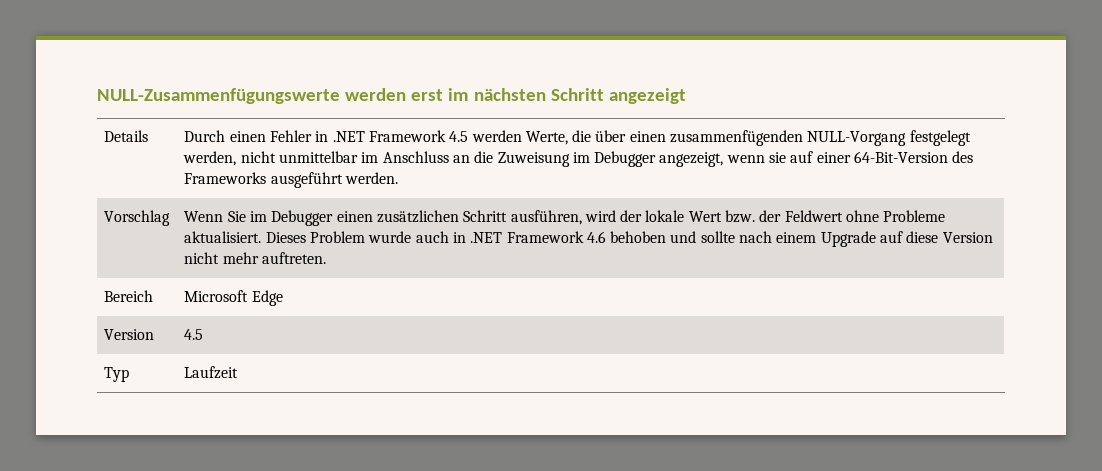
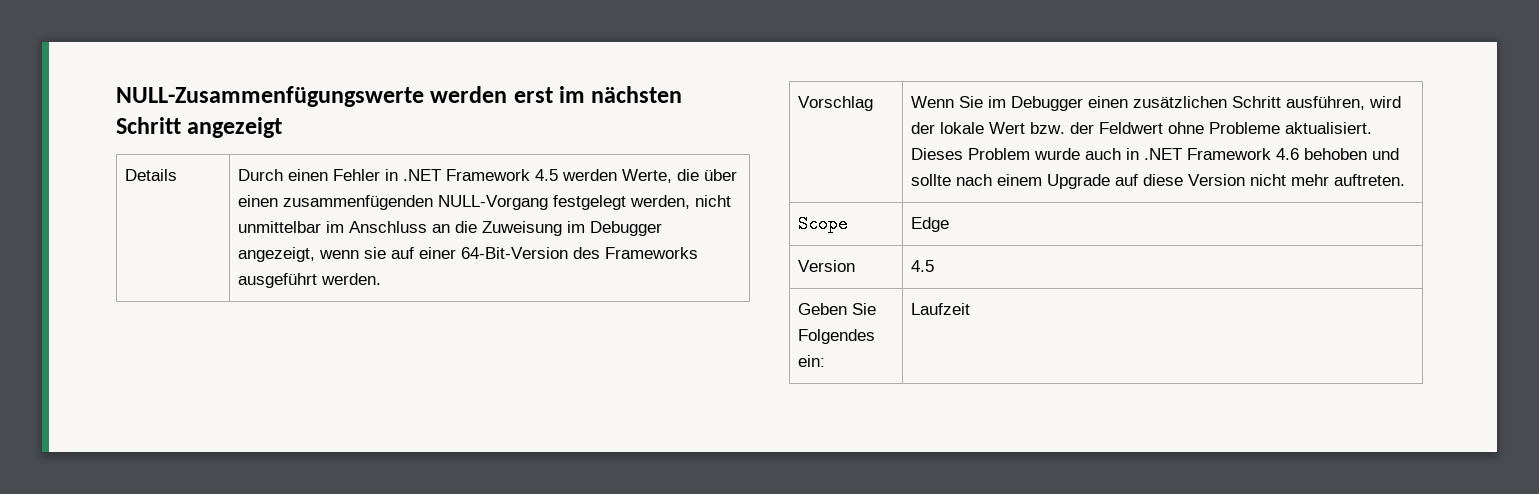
- Bereich | Microsoft Edge
+ Scope | Edge
- Typ | Laufzeit
+ Geben Sie Folgendes ein: | Laufzeit

